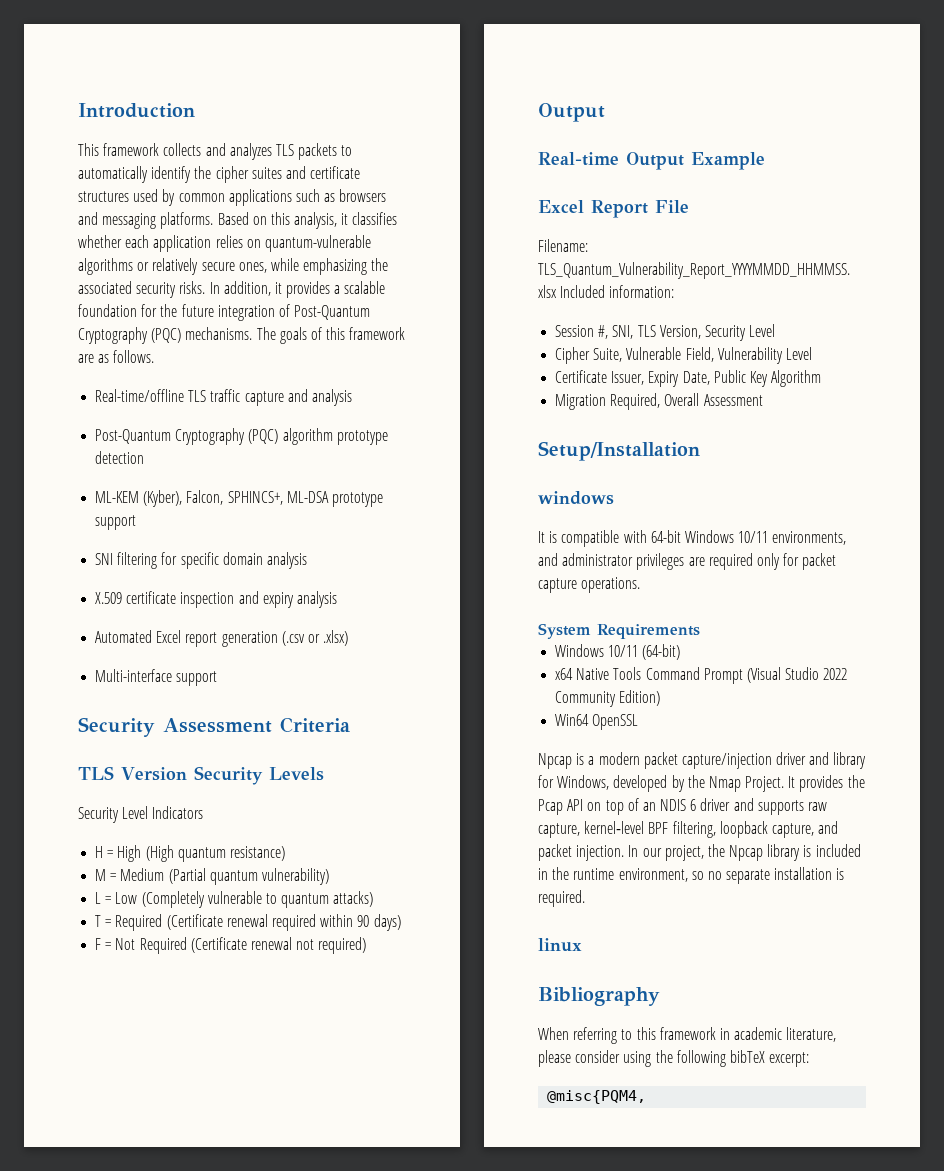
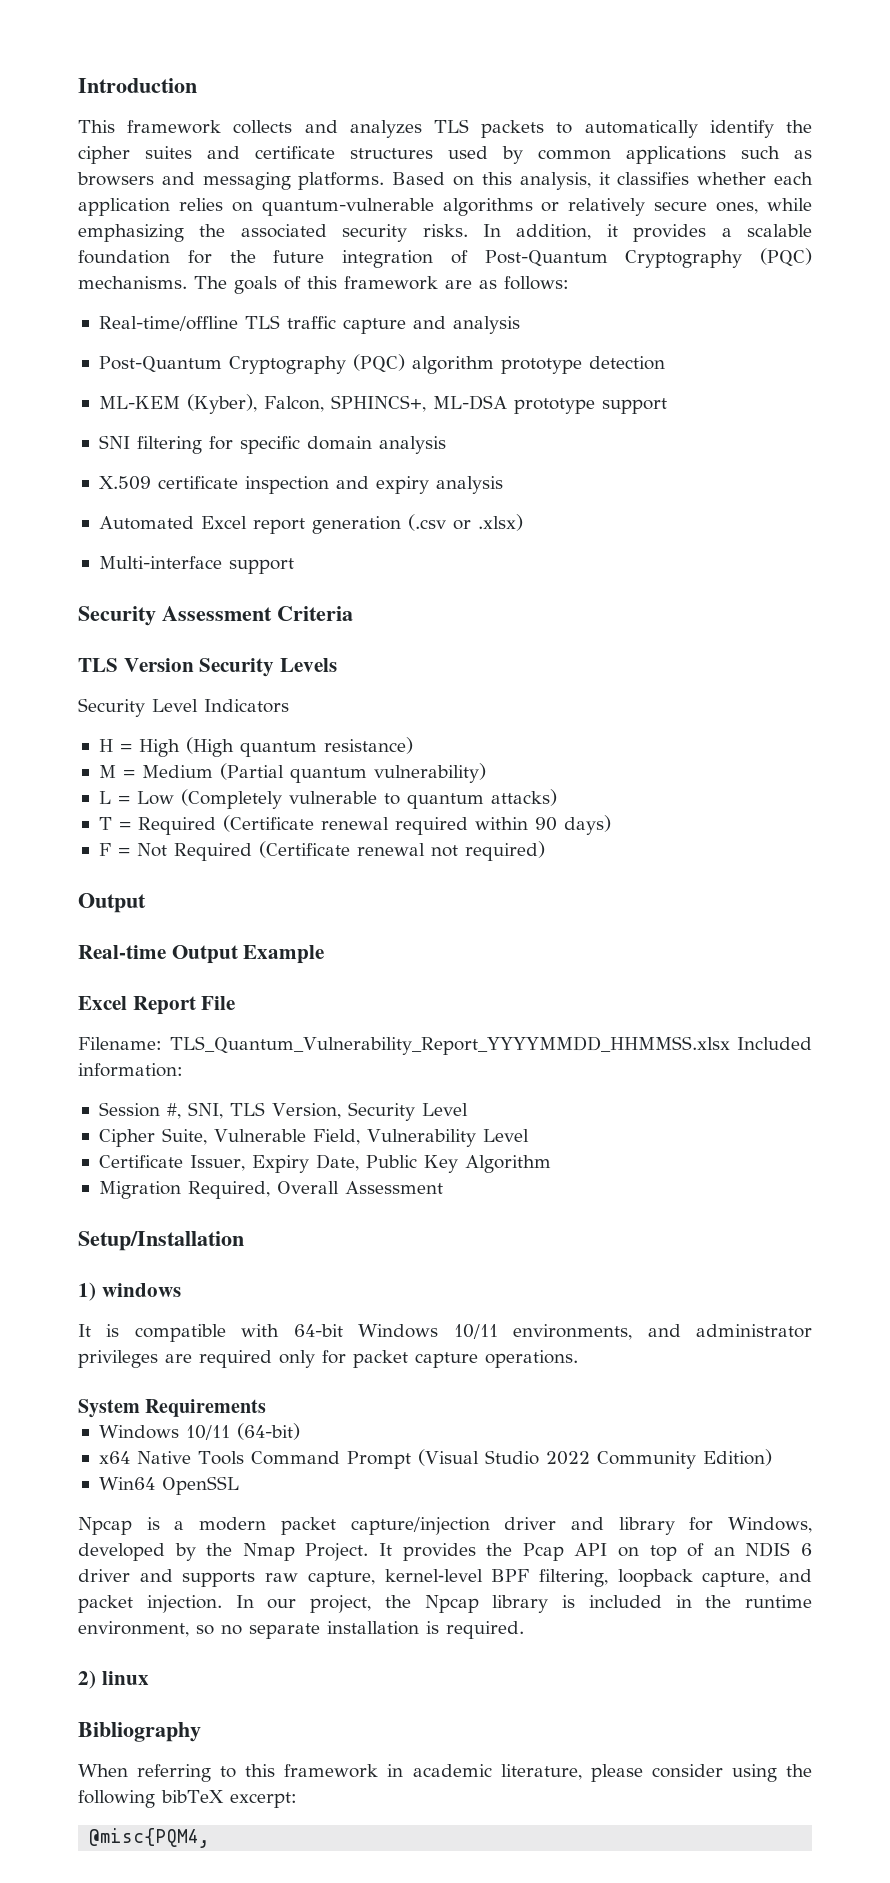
- The goals of this framework are as follows.
+ The goals of this framework are as follows:
- windows
+ 1) windows
- linux
+ 2) linux

